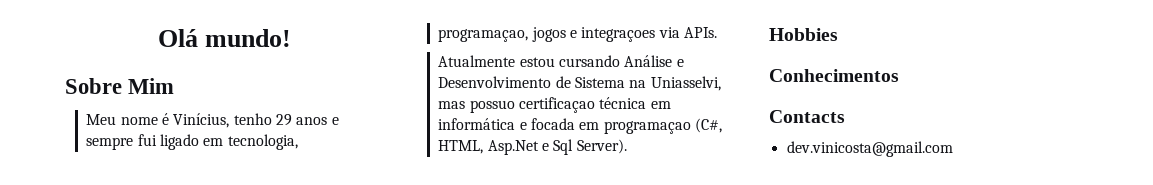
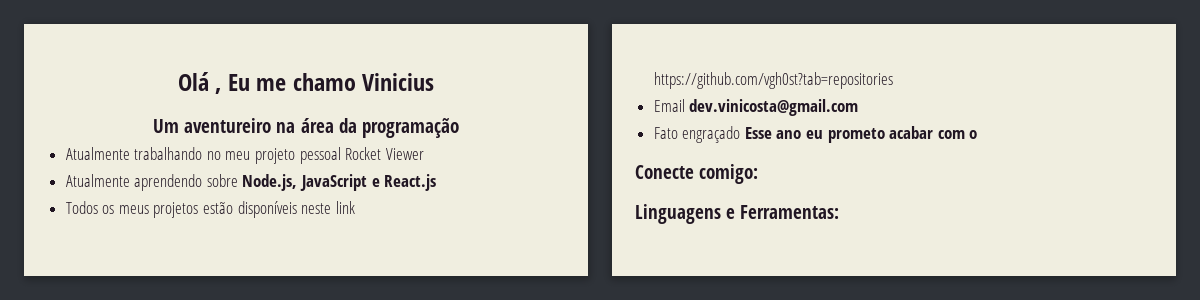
- Olá mundo!
- Sobre Mim
- Meu nome é Vinícius, tenho 29 anos e sempre fui ligado em tecnologia, programaçao, jogos e integraçoes via APIs.
- Atualmente estou cursando Análise e Desenvolvimento de Sistema na Uniasselvi, mas possuo certificaçao técnica em informática e focada em programaçao (C#, HTML, Asp.Net e Sql Server).
- Hobbies
- Conhecimentos
- Contacts
- dev.vinicosta@gmail.com
+ Olá , Eu me chamo Vinicius
+ Um aventureiro na área da programação
+ Atualmente trabalhando no meu projeto pessoal Rocket Viewer
+ Atualmente aprendendo sobre Node.js, JavaScript e React.js
+ Todos os meus projetos estão disponíveis neste link https://github.com/vgh0st?tab=repositories
+ Email dev.vinicosta@gmail.com
+ Fato engraçado Esse ano eu prometo acabar com o
+ Conecte comigo:
+ Linguagens e Ferramentas:

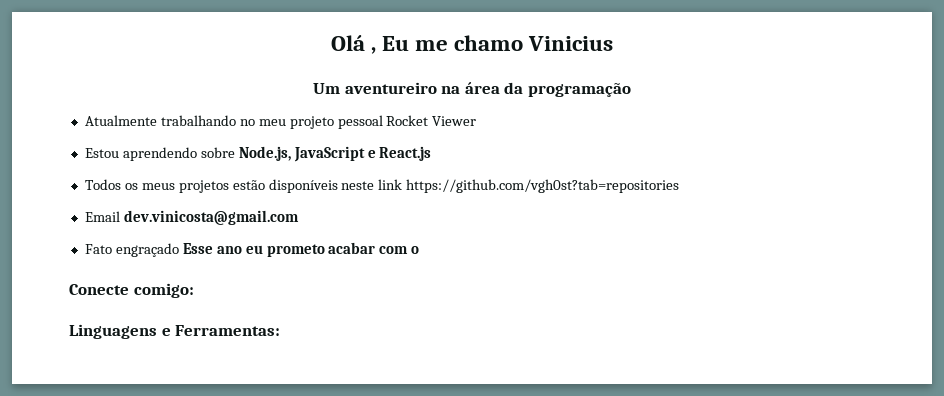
- Atualmente aprendendo sobre Node.js, JavaScript e React.js
+ Estou aprendendo sobre Node.js, JavaScript e React.js

